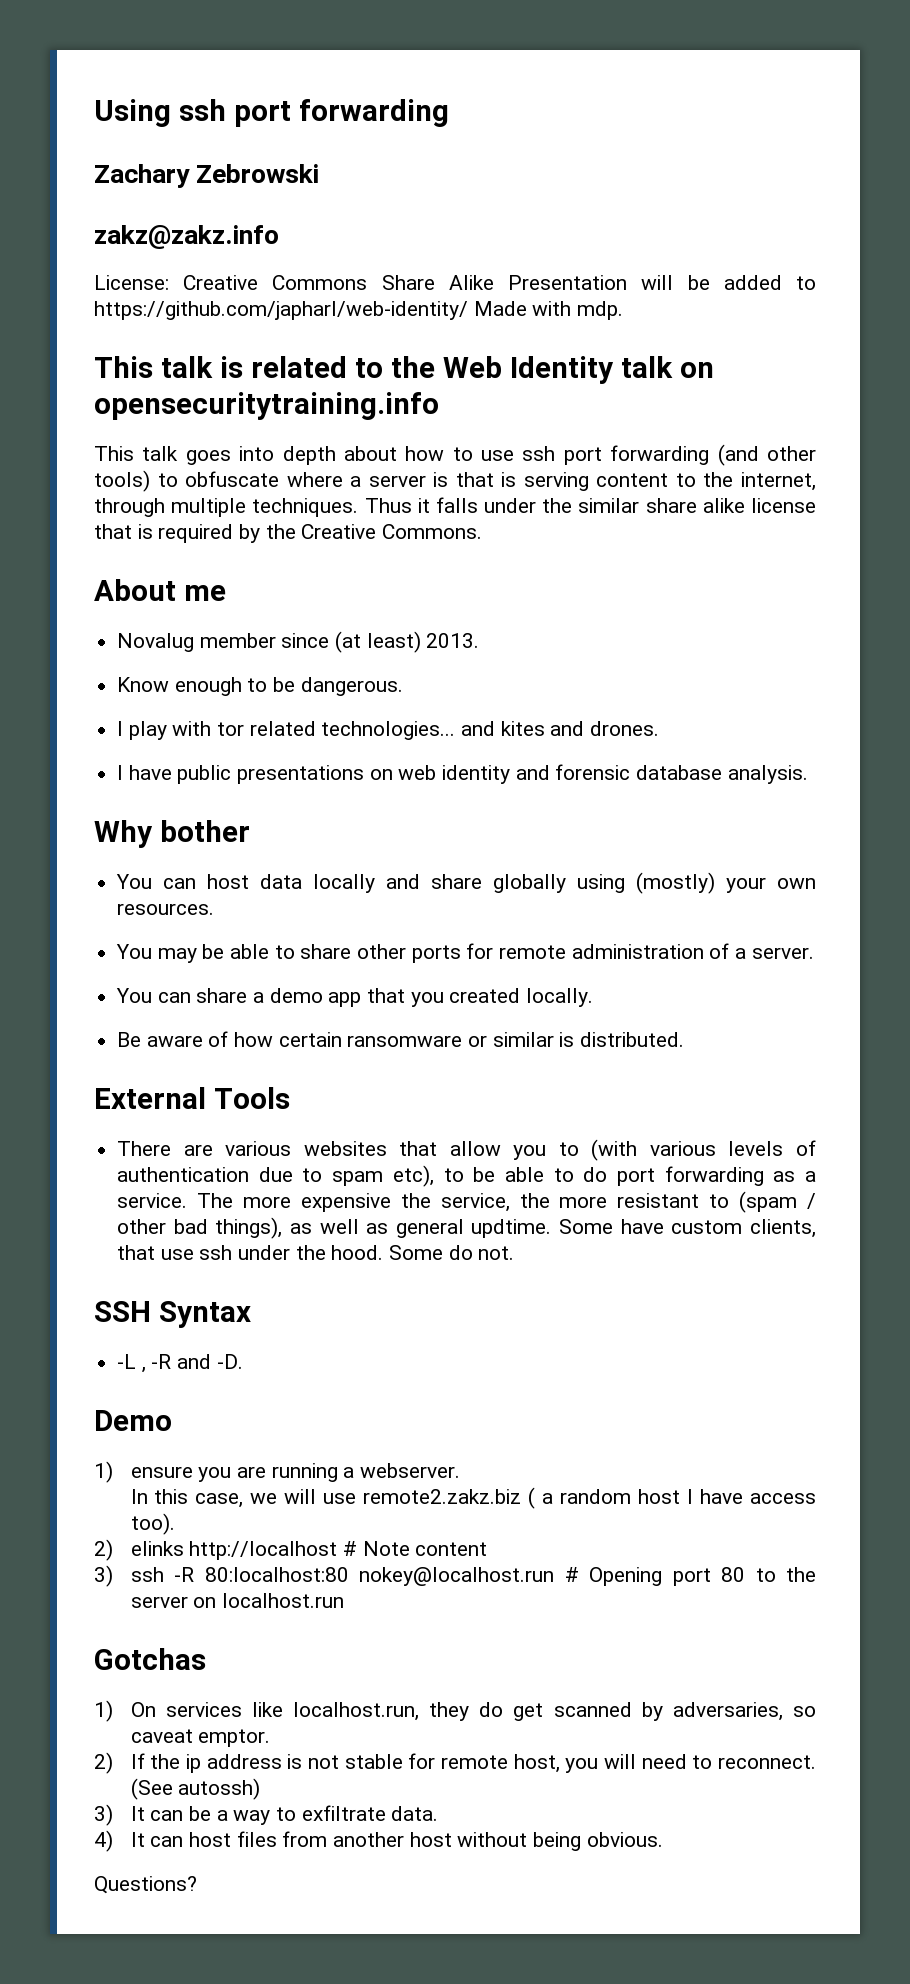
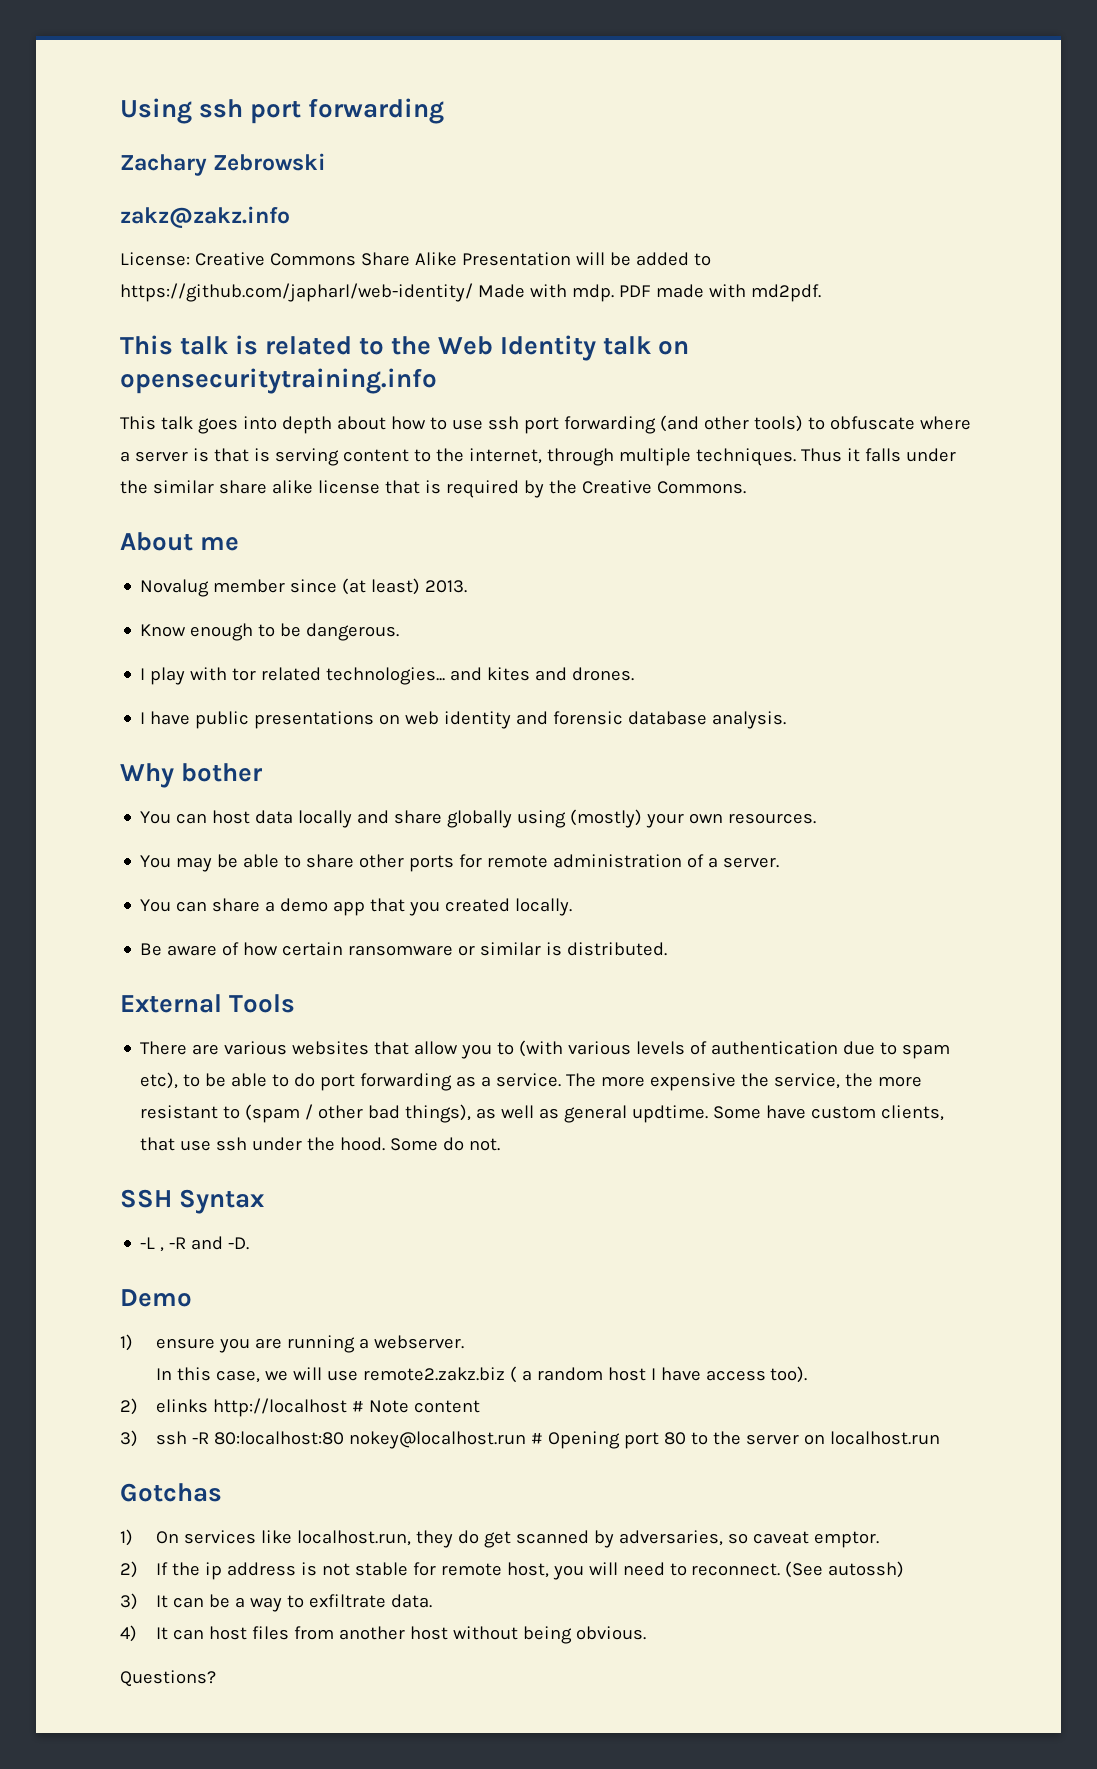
+ PDF made with md2pdf.

